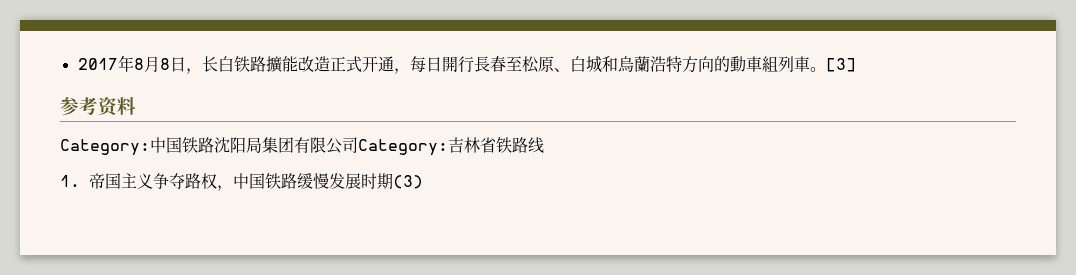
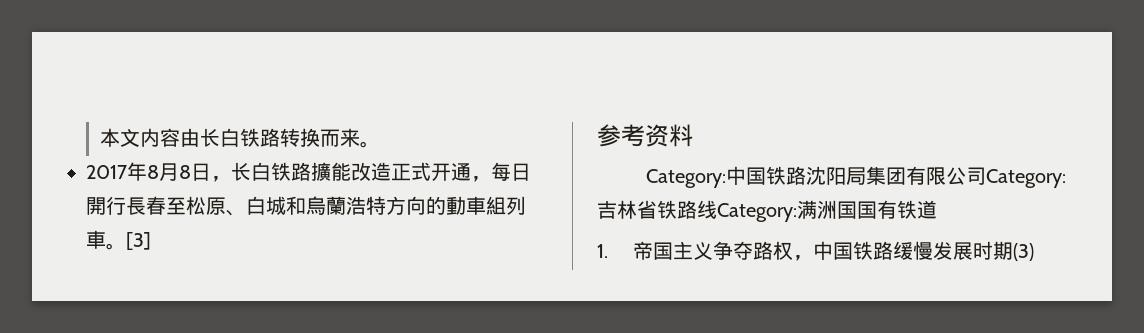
+ 本文内容由长白铁路转换而来。
- Category:中国铁路沈阳局集团有限公司Category:吉林省铁路线
+ Category:中国铁路沈阳局集团有限公司Category:吉林省铁路线Category:满洲国国有铁道

